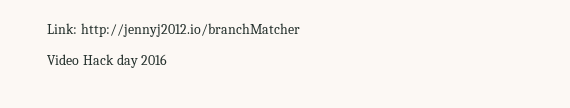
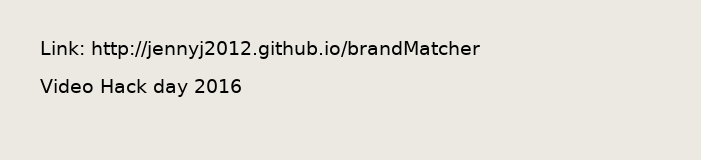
- Link: http://jennyj2012.io/branchMatcher
+ Link: http://jennyj2012.github.io/brandMatcher

